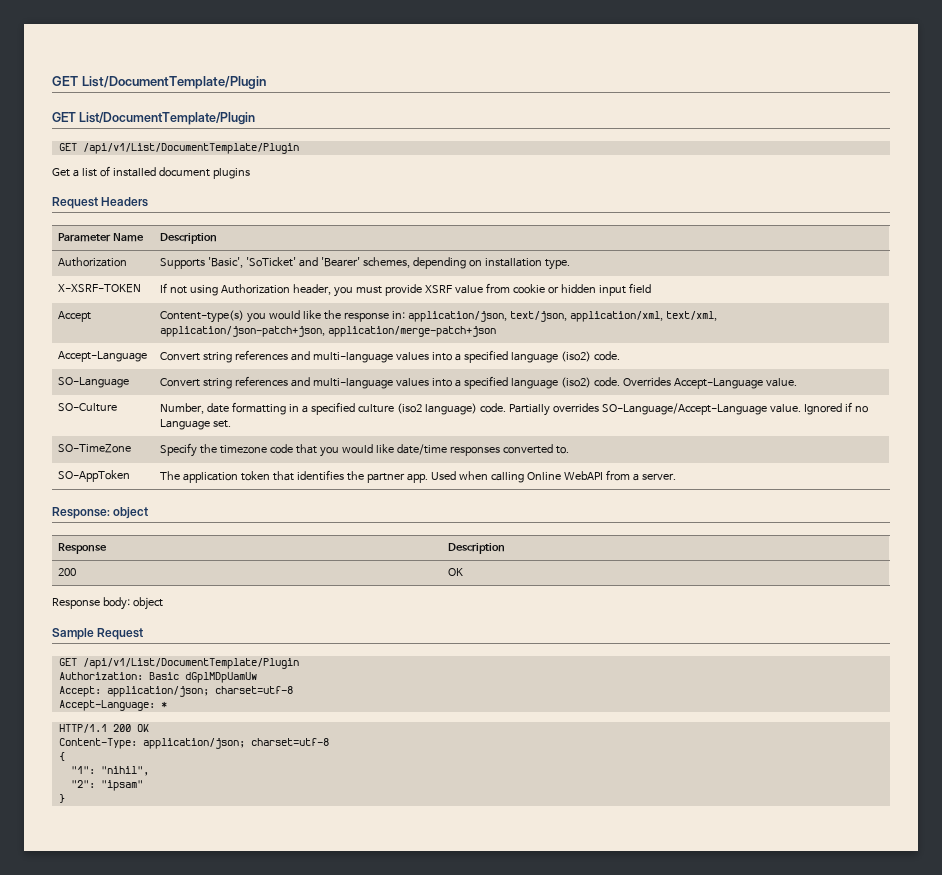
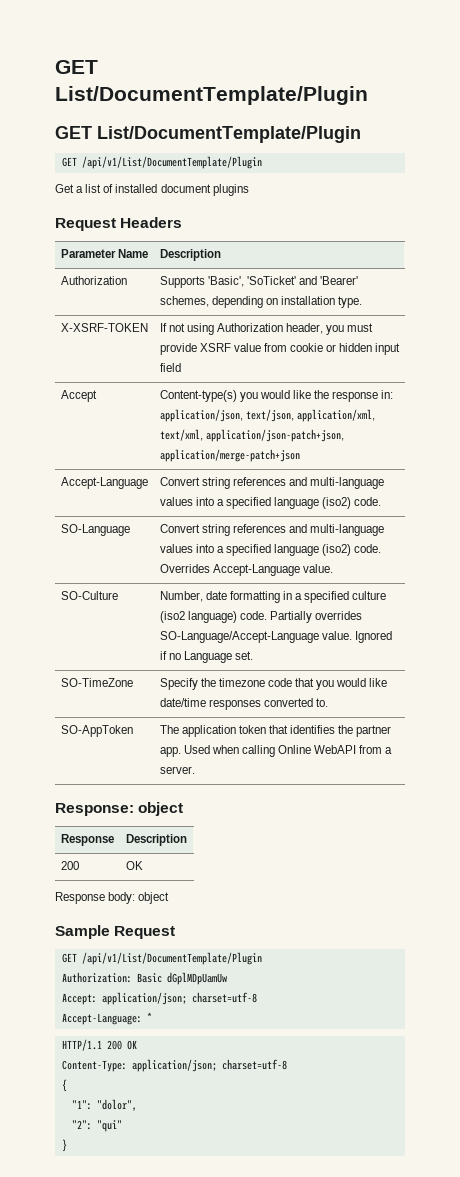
- "1": "nihil",
+ "1": "dolor",
- "2": "ipsam"
+ "2": "qui"

